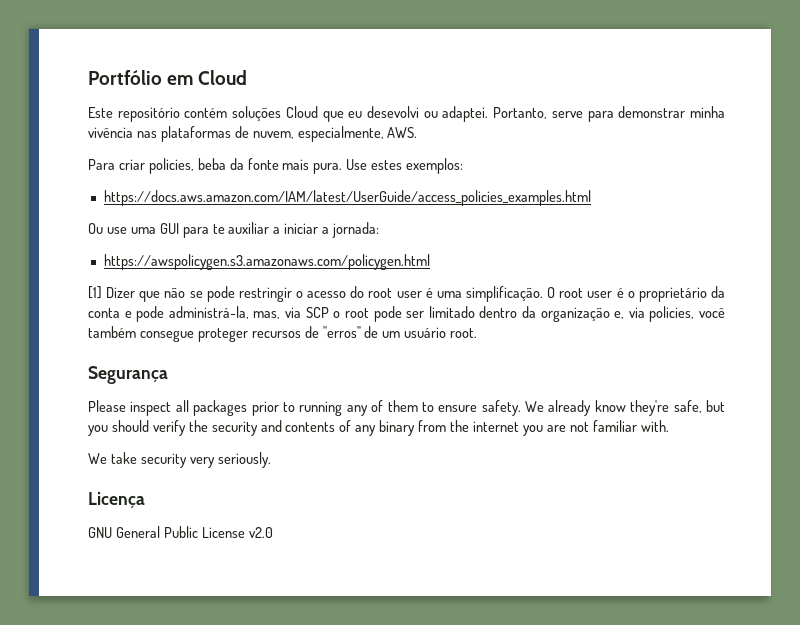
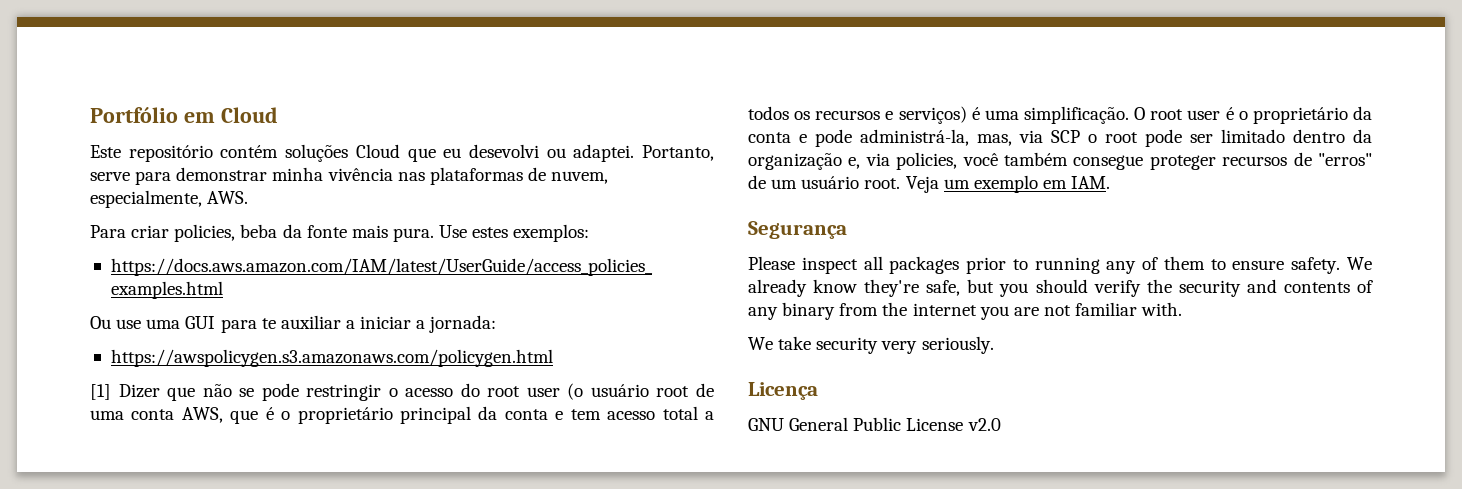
- [1] Dizer que não se pode restringir o acesso do root user é uma simplificação.
+ [1] Dizer que não se pode restringir o acesso do root user (o usuário root de uma conta AWS, que é o proprietário principal da conta e tem acesso total a todos os recursos e serviços) é uma simplificação.
+ Veja um exemplo em IAM.

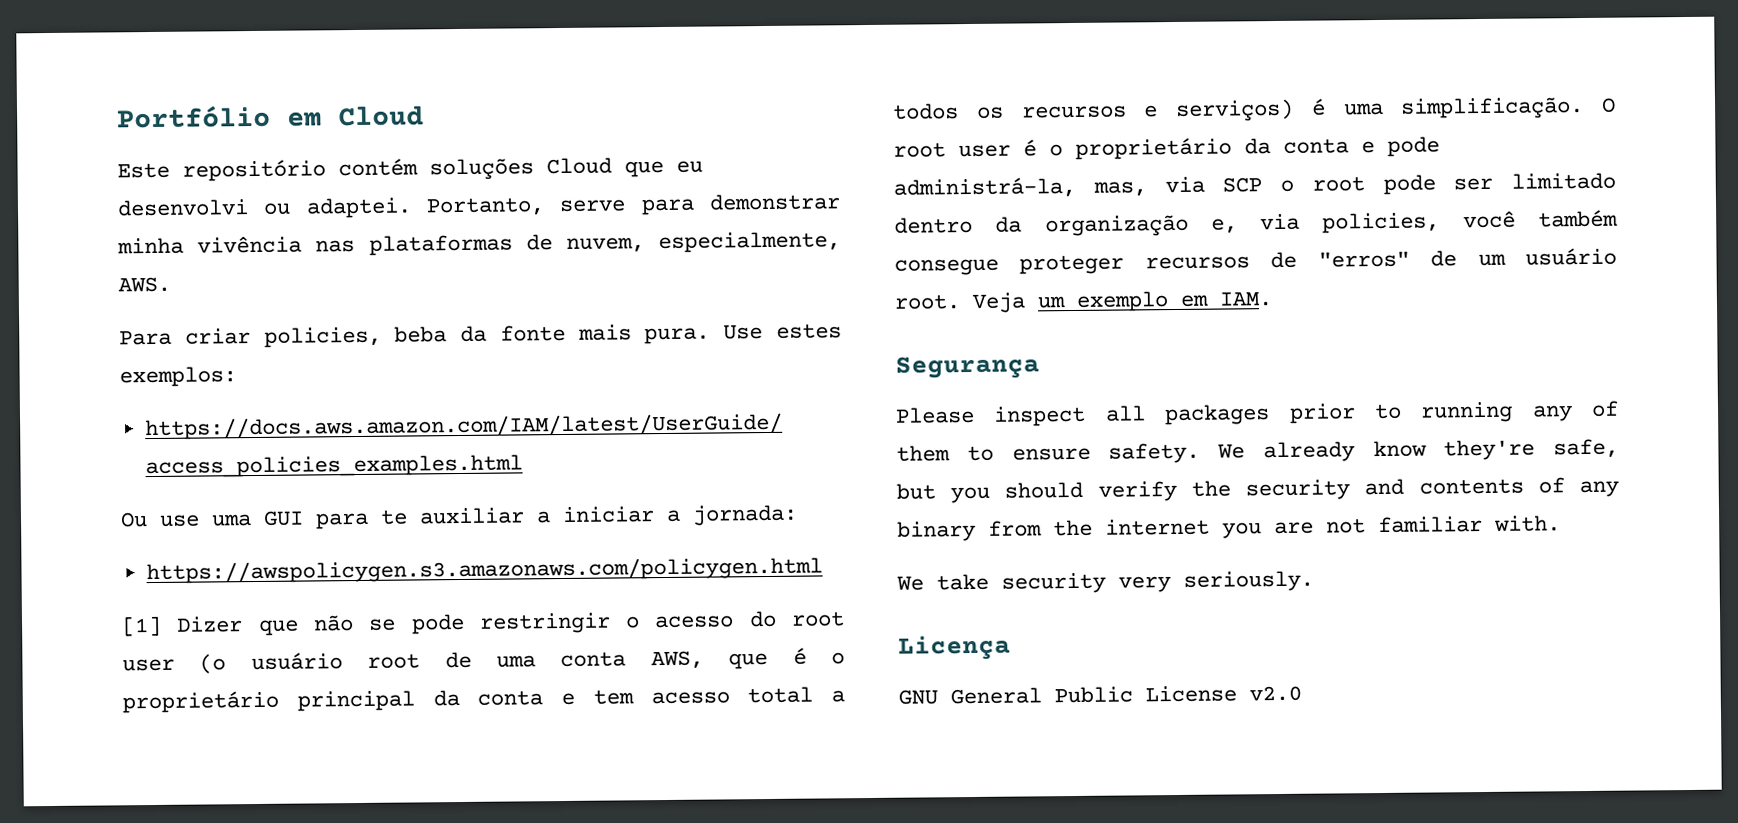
- Este repositório contém soluções Cloud que eu desevolvi ou adaptei.
+ Este repositório contém soluções Cloud que eu desenvolvi ou adaptei.

